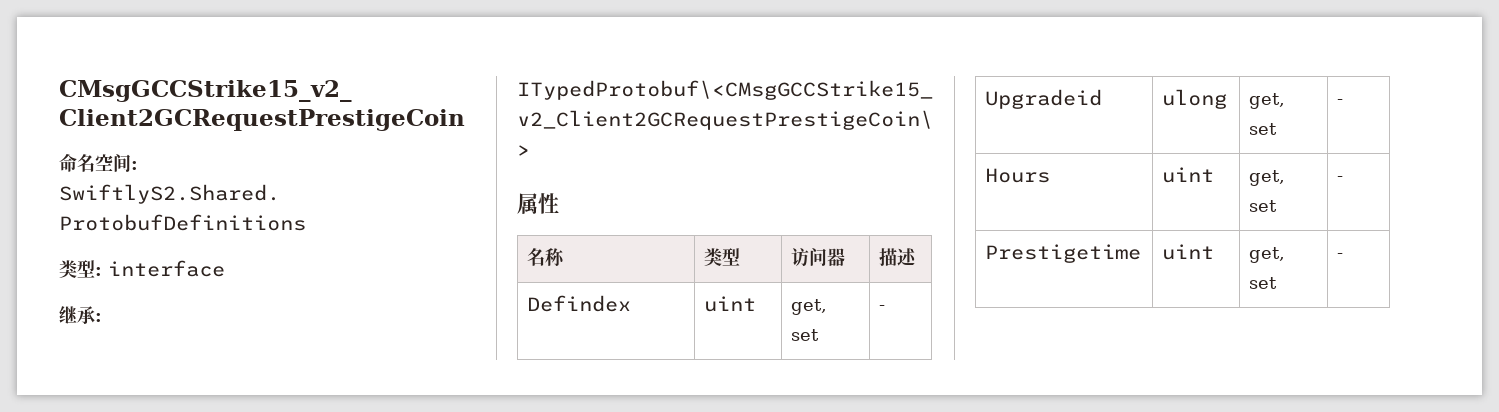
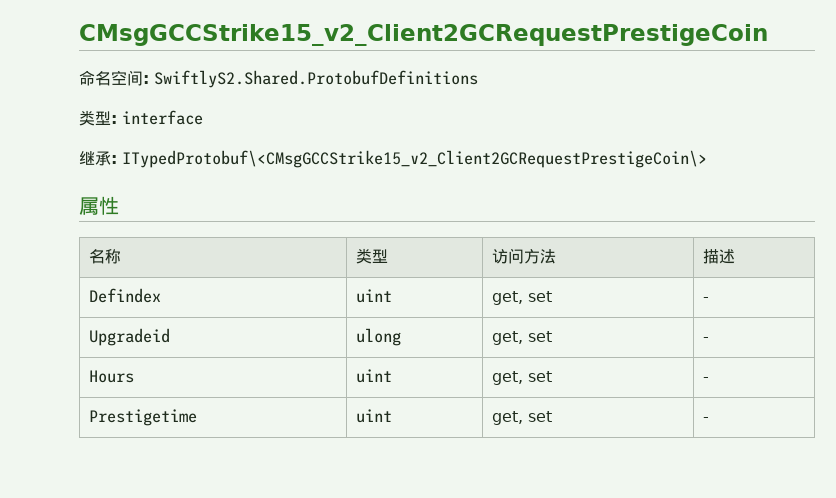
- 名称 | 类型 | 访问器 | 描述
+ 名称 | 类型 | 访问方法 | 描述

